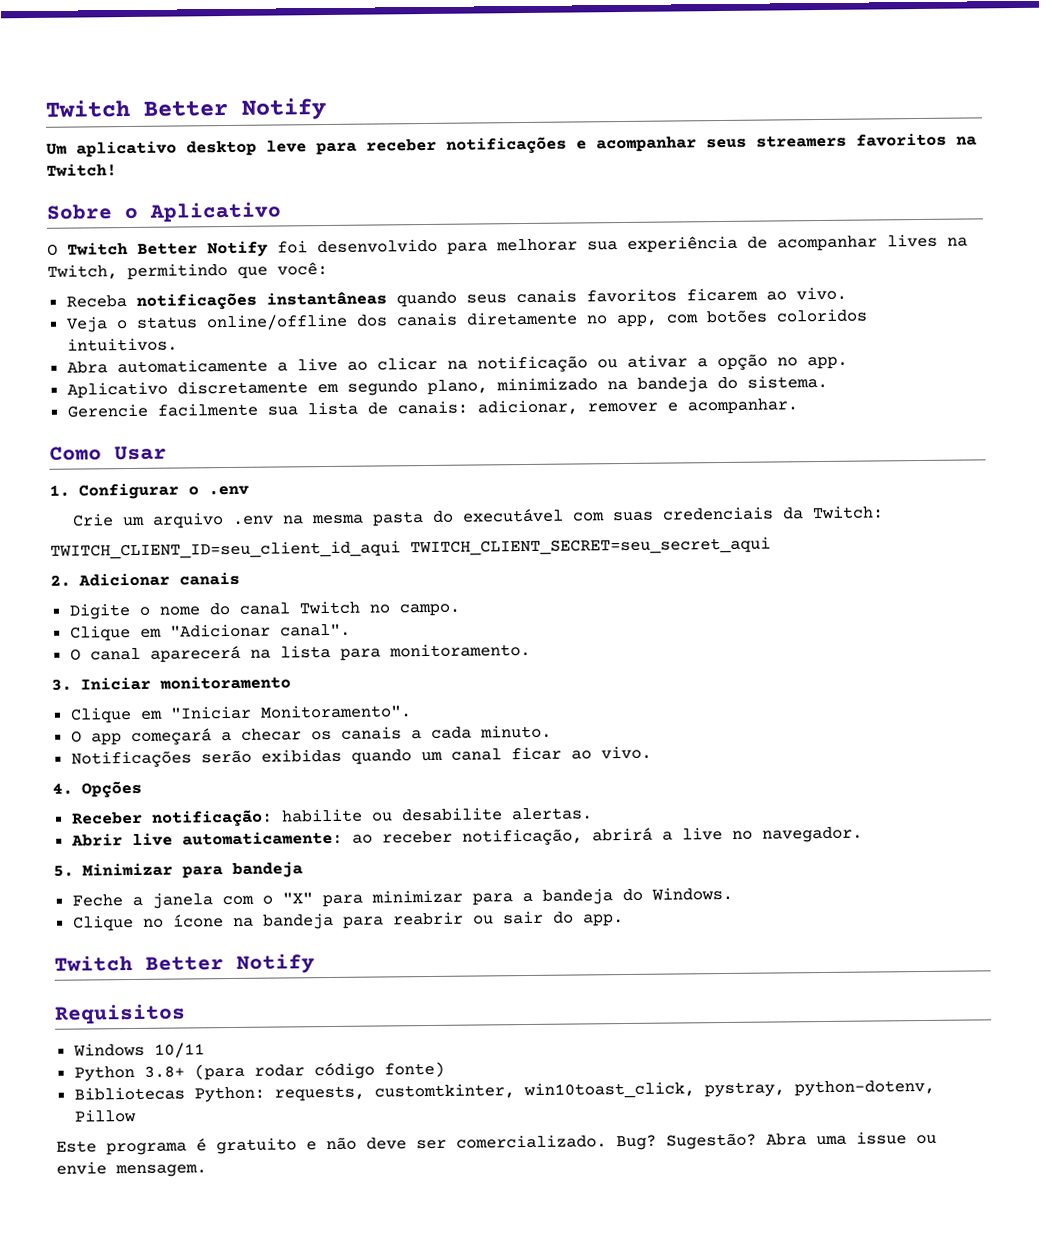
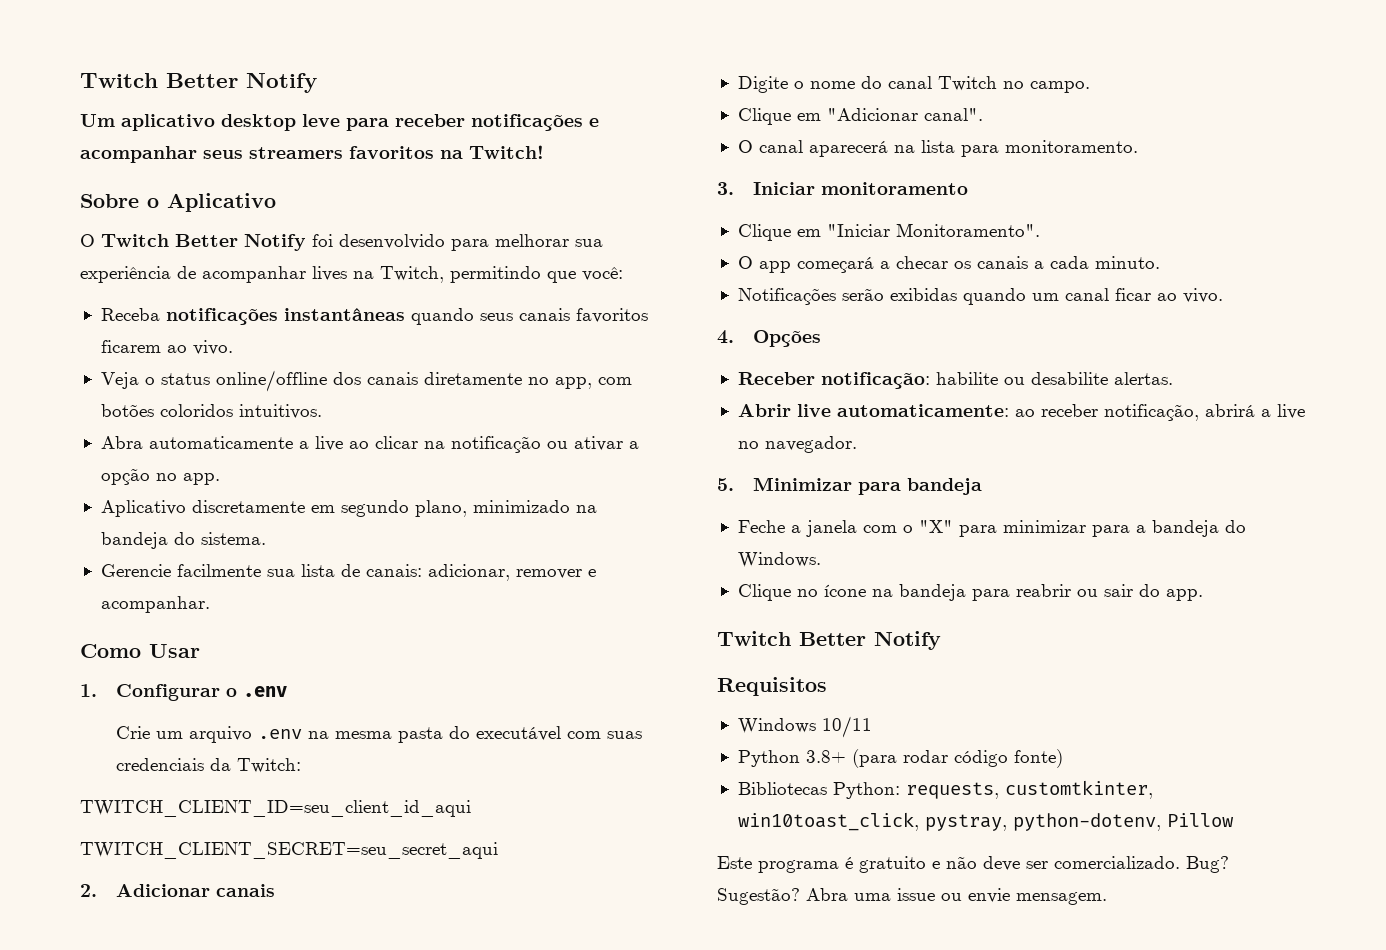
- TWITCH_CLIENT_ID=seu_client_id_aqui TWITCH_CLIENT_SECRET=seu_secret_aqui
+ TWITCH_CLIENT_ID=seu_client_id_aqui
+ TWITCH_CLIENT_SECRET=seu_secret_aqui

